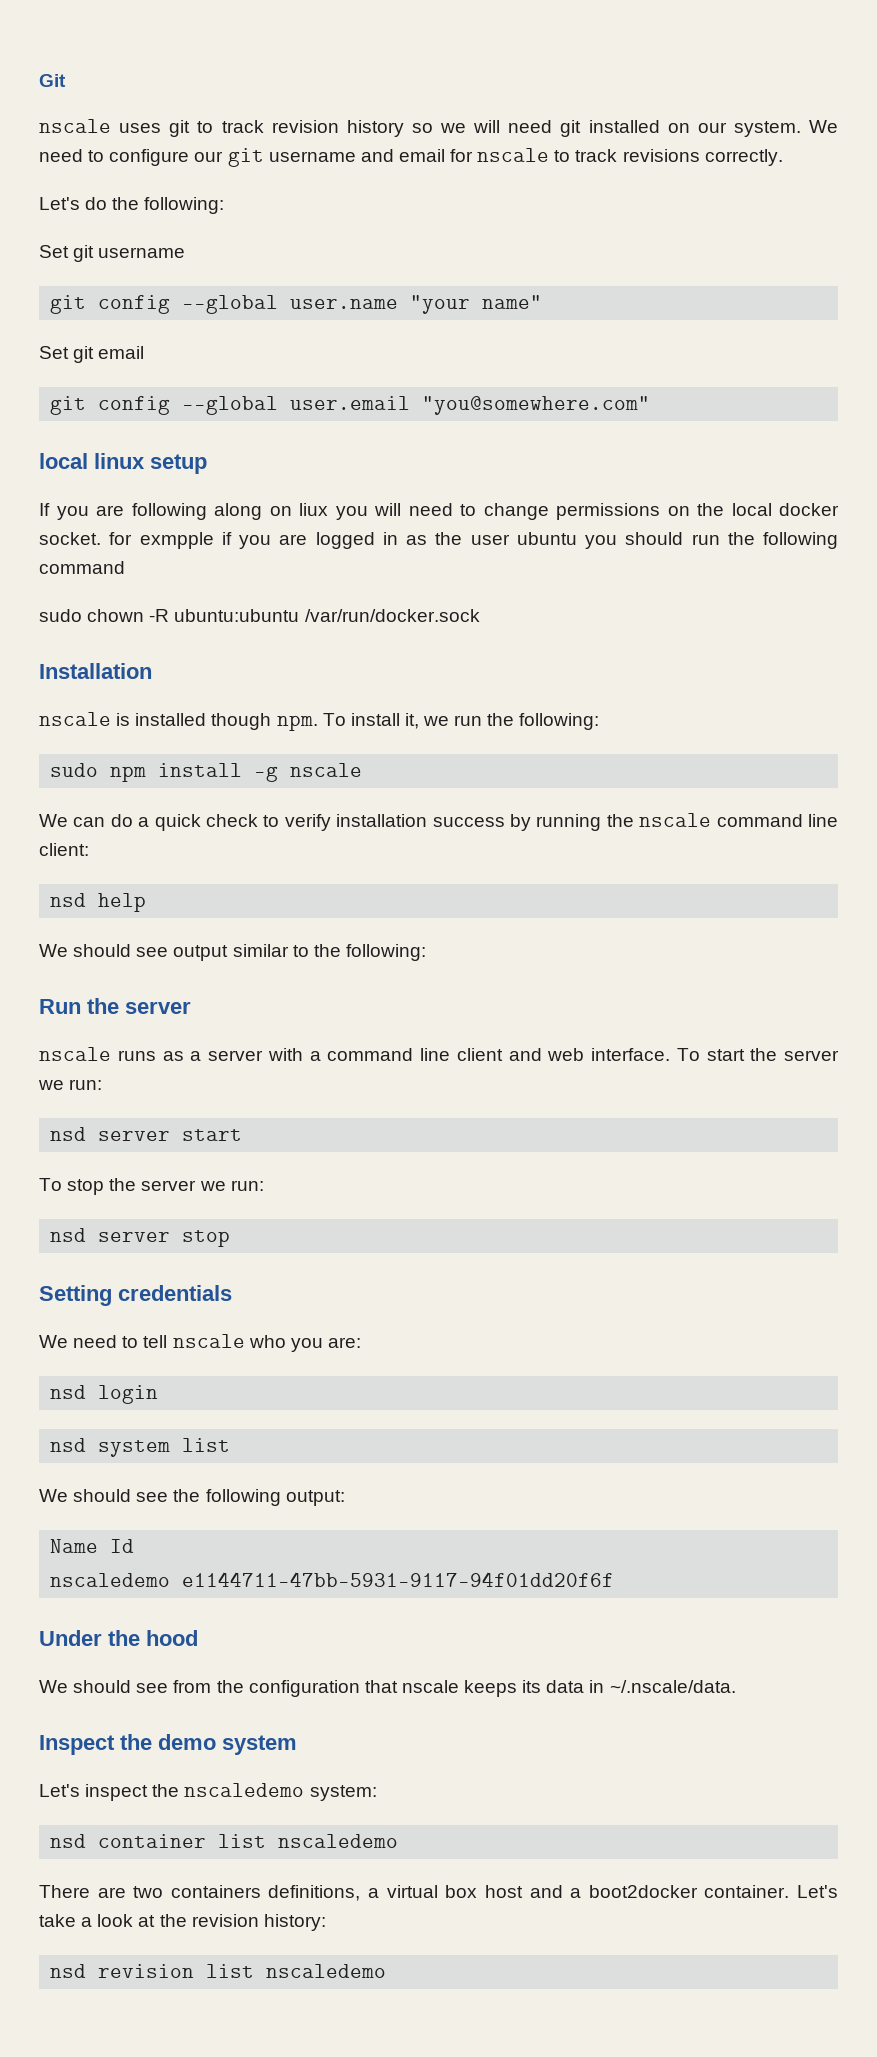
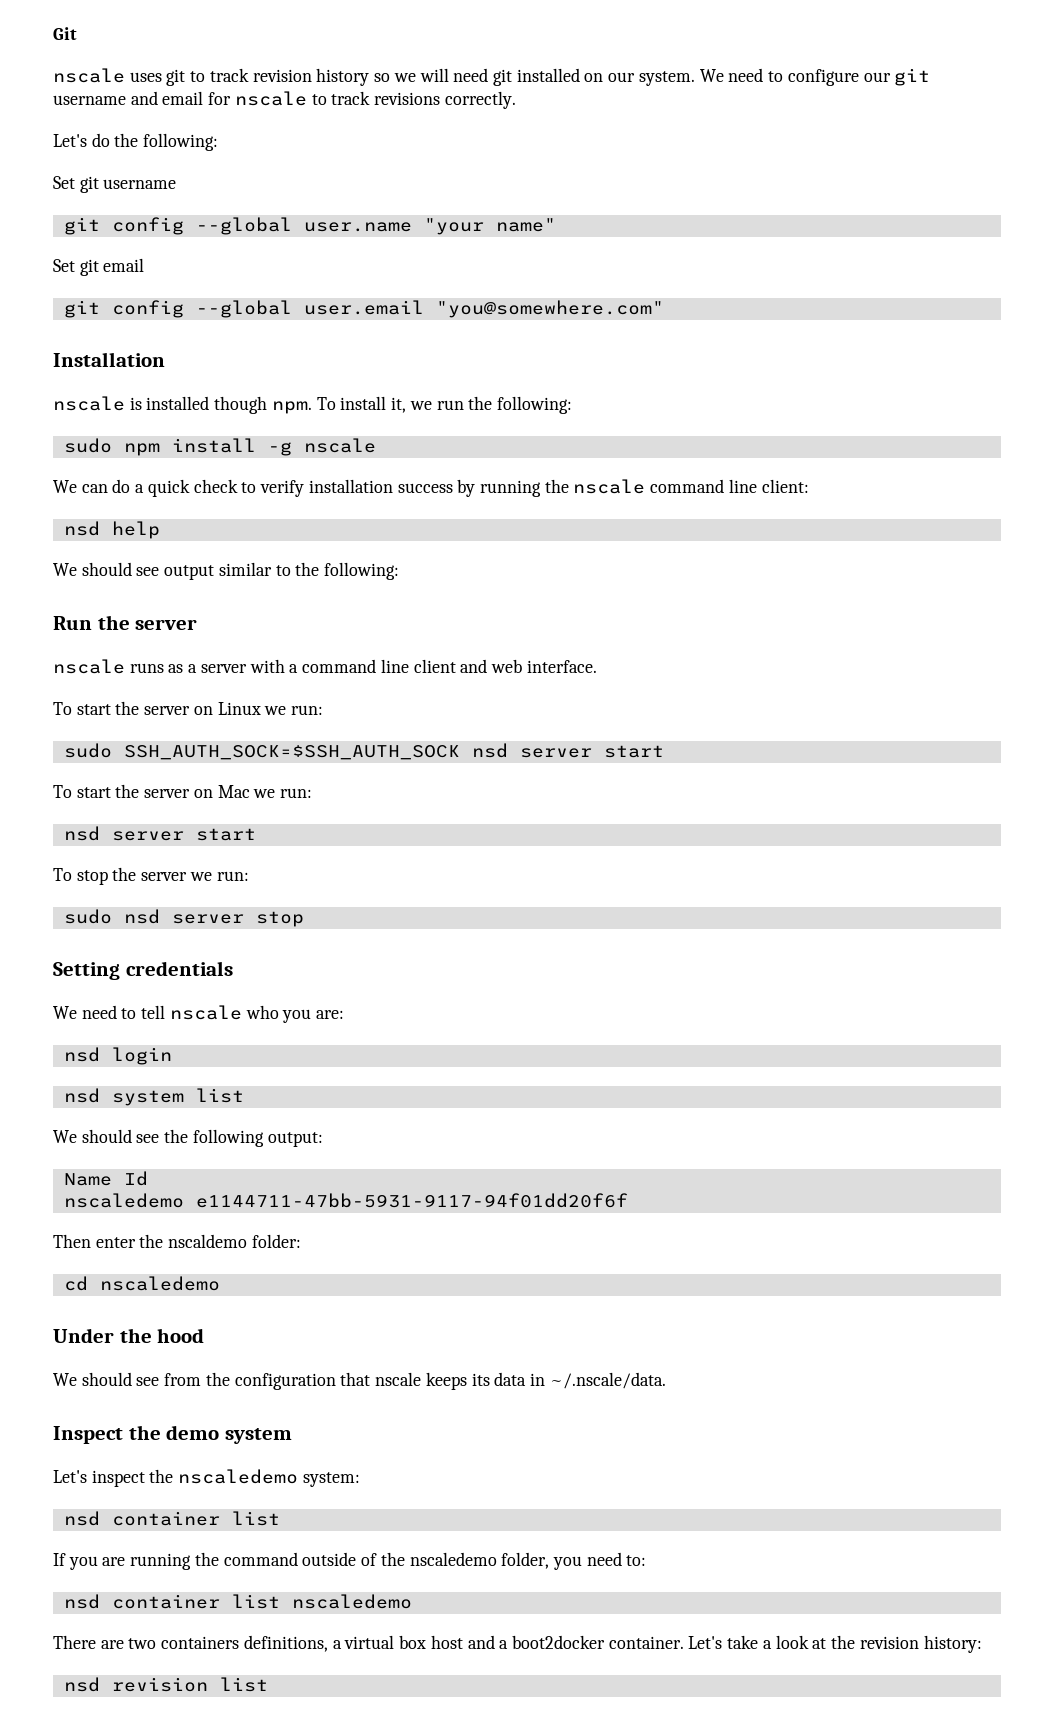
- local linux setup
- If you are following along on liux you will need to change permissions on the local docker socket. for exmpple if you are logged in as the user ubuntu you should run the following command
- sudo chown -R ubuntu:ubuntu /var/run/docker.sock
- nscale runs as a server with a command line client and web interface. To start the server we run:
+ nscale runs as a server with a command line client and web interface.
+ To start the server on Linux we run:
+ sudo SSH_AUTH_SOCK=$SSH_AUTH_SOCK nsd server start
+ To start the server on Mac we run:
- nsd server stop
+ sudo nsd server stop
+ Then enter the nscaldemo folder:
+ cd nscaledemo
  Let's inspect the nscaledemo system:
+ nsd container list
+ If you are running the command outside of the nscaledemo folder, you need to:
- nsd revision list nscaledemo
+ nsd revision list

